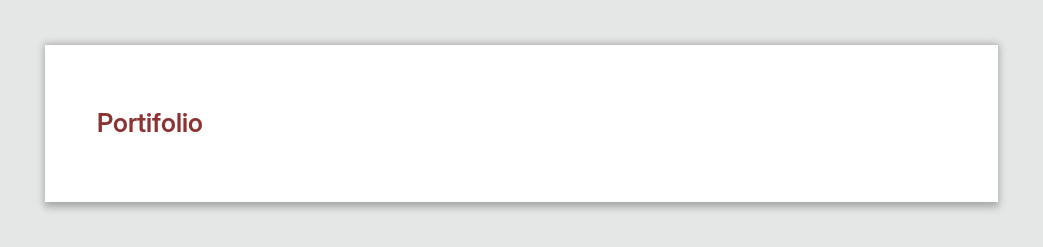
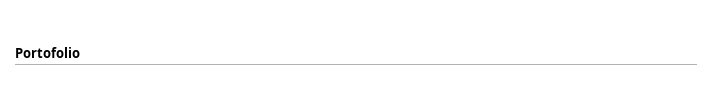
- Portifolio
+ Portofolio

